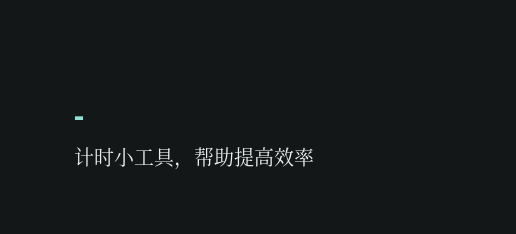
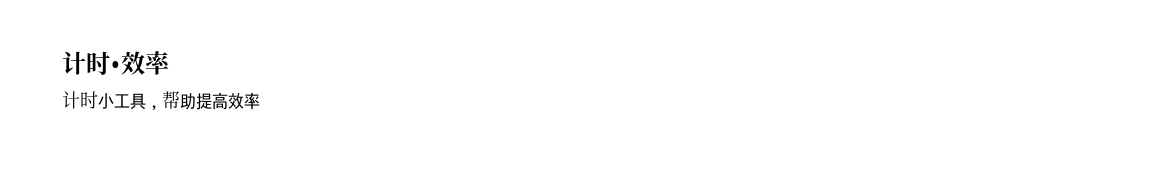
- -
+ 计时•效率

